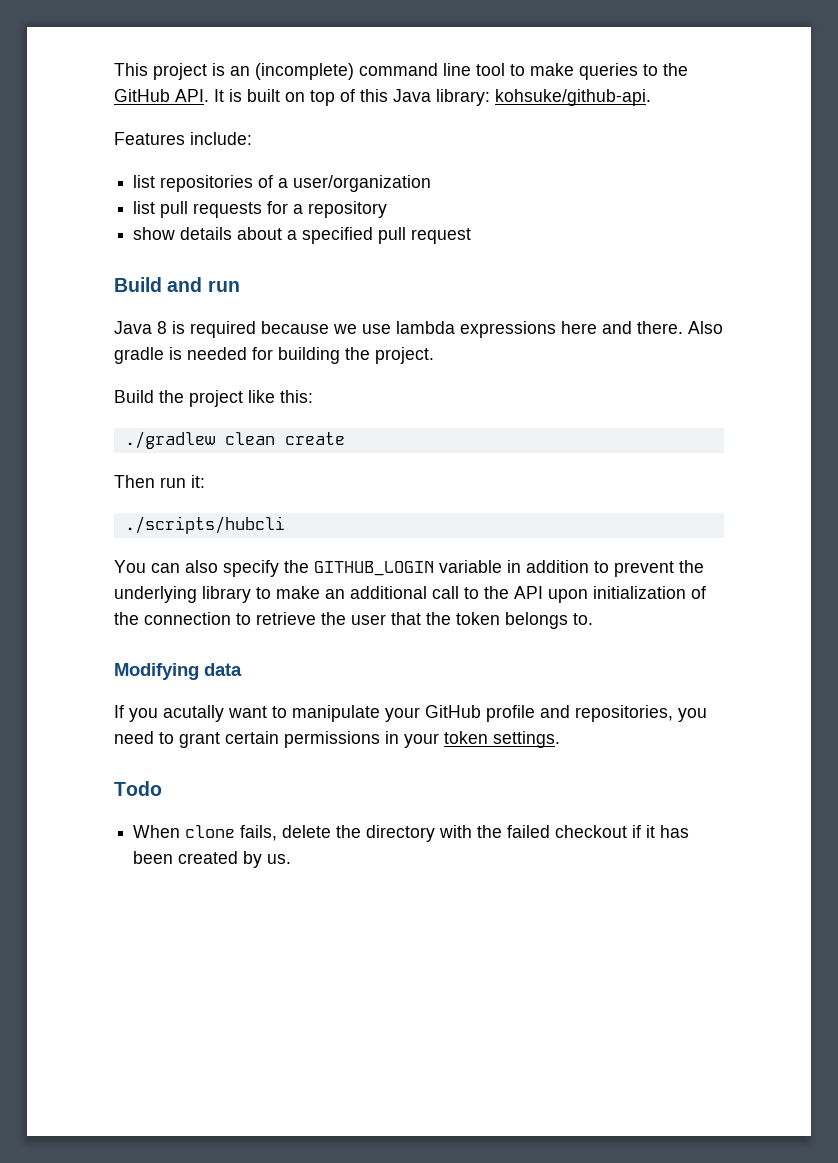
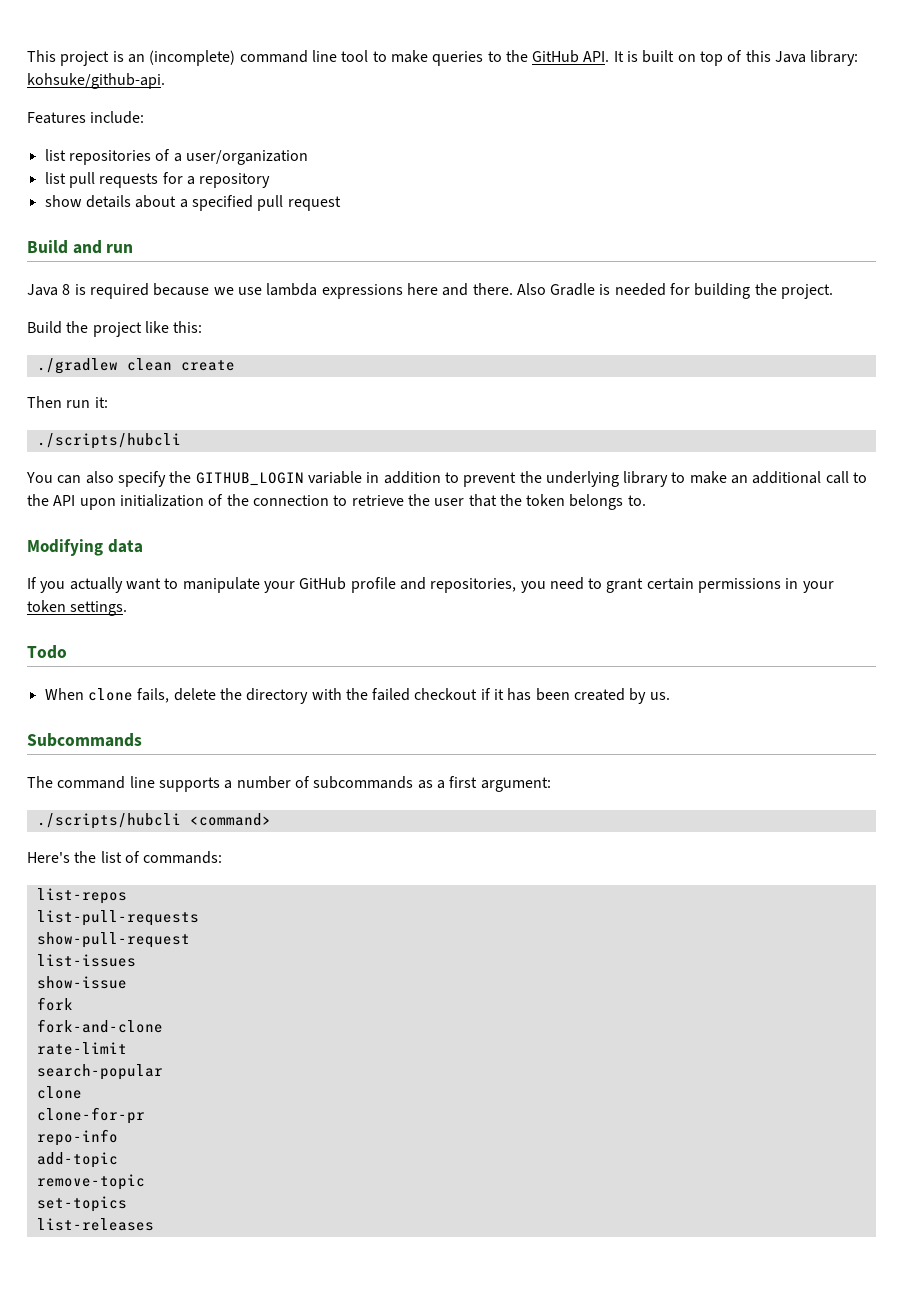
- Also gradle is needed for building the project.
+ Also Gradle is needed for building the project.
- If you acutally want to manipulate your GitHub profile and repositories, you need to grant certain permissions in your token settings.
+ If you actually want to manipulate your GitHub profile and repositories, you need to grant certain permissions in your token settings.
+ Subcommands
+ The command line supports a number of subcommands as a first argument:
+ ./scripts/hubcli <command>
+ Here's the list of commands:
+ list-repos
+ list-pull-requests
+ show-pull-request
+ list-issues
+ show-issue
+ fork
+ fork-and-clone
+ rate-limit
+ search-popular
+ clone
+ clone-for-pr
+ repo-info
+ add-topic
+ remove-topic
+ set-topics
+ list-releases

